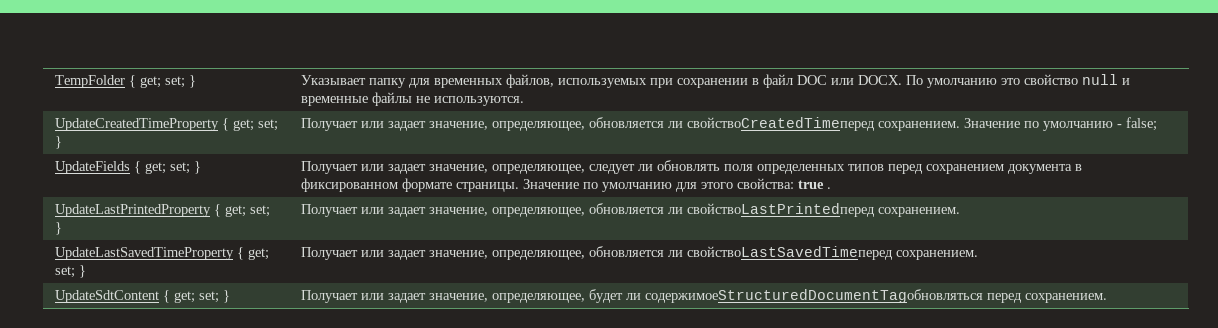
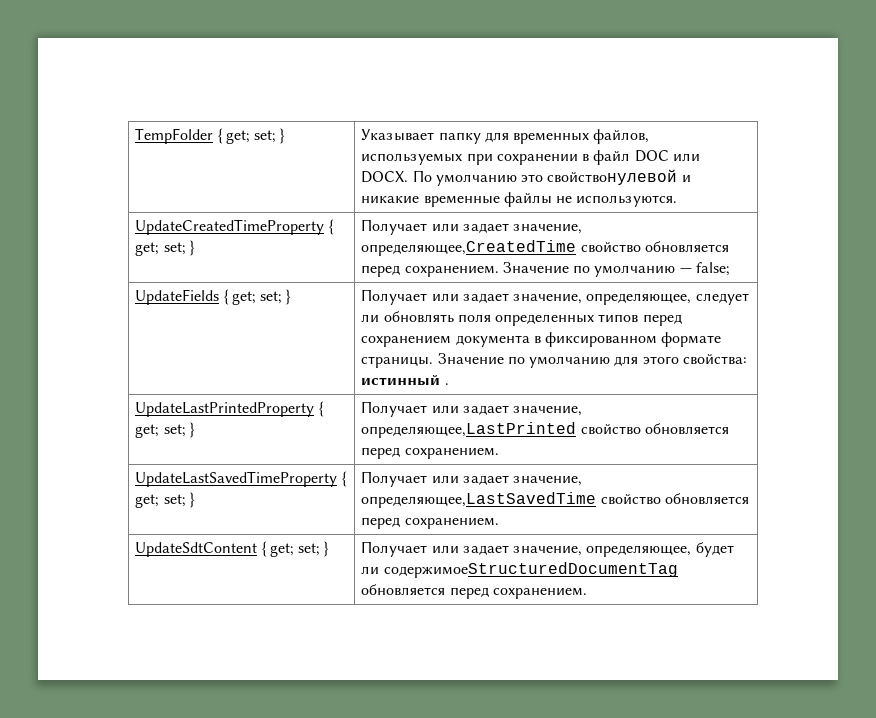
- TempFolder { get; set; } | Указывает папку для временных файлов, используемых при сохранении в файл DOC или DOCX. По умолчанию это свойство null и временные файлы не используются.
+ TempFolder { get; set; } | Указывает папку для временных файлов, используемых при сохранении в файл DOC или DOCX. По умолчанию это свойствонулевой и никакие временные файлы не используются.
- UpdateCreatedTimeProperty { get; set; } | Получает или задает значение, определяющее, обновляется ли свойствоCreatedTimeперед сохранением. Значение по умолчанию - false;
+ UpdateCreatedTimeProperty { get; set; } | Получает или задает значение, определяющее,CreatedTime свойство обновляется перед сохранением. Значение по умолчанию — false;
- UpdateFields { get; set; } | Получает или задает значение, определяющее, следует ли обновлять поля определенных типов перед сохранением документа в фиксированном формате страницы. Значение по умолчанию для этого свойства: true .
+ UpdateFields { get; set; } | Получает или задает значение, определяющее, следует ли обновлять поля определенных типов перед сохранением документа в фиксированном формате страницы. Значение по умолчанию для этого свойства: истинный .
- UpdateLastPrintedProperty { get; set; } | Получает или задает значение, определяющее, обновляется ли свойствоLastPrintedперед сохранением.
+ UpdateLastPrintedProperty { get; set; } | Получает или задает значение, определяющее,LastPrinted свойство обновляется перед сохранением.
- UpdateLastSavedTimeProperty { get; set; } | Получает или задает значение, определяющее, обновляется ли свойствоLastSavedTimeперед сохранением.
+ UpdateLastSavedTimeProperty { get; set; } | Получает или задает значение, определяющее,LastSavedTime свойство обновляется перед сохранением.
- UpdateSdtContent { get; set; } | Получает или задает значение, определяющее, будет ли содержимоеStructuredDocumentTagобновляться перед сохранением.
+ UpdateSdtContent { get; set; } | Получает или задает значение, определяющее, будет ли содержимоеStructuredDocumentTag обновляется перед сохранением.

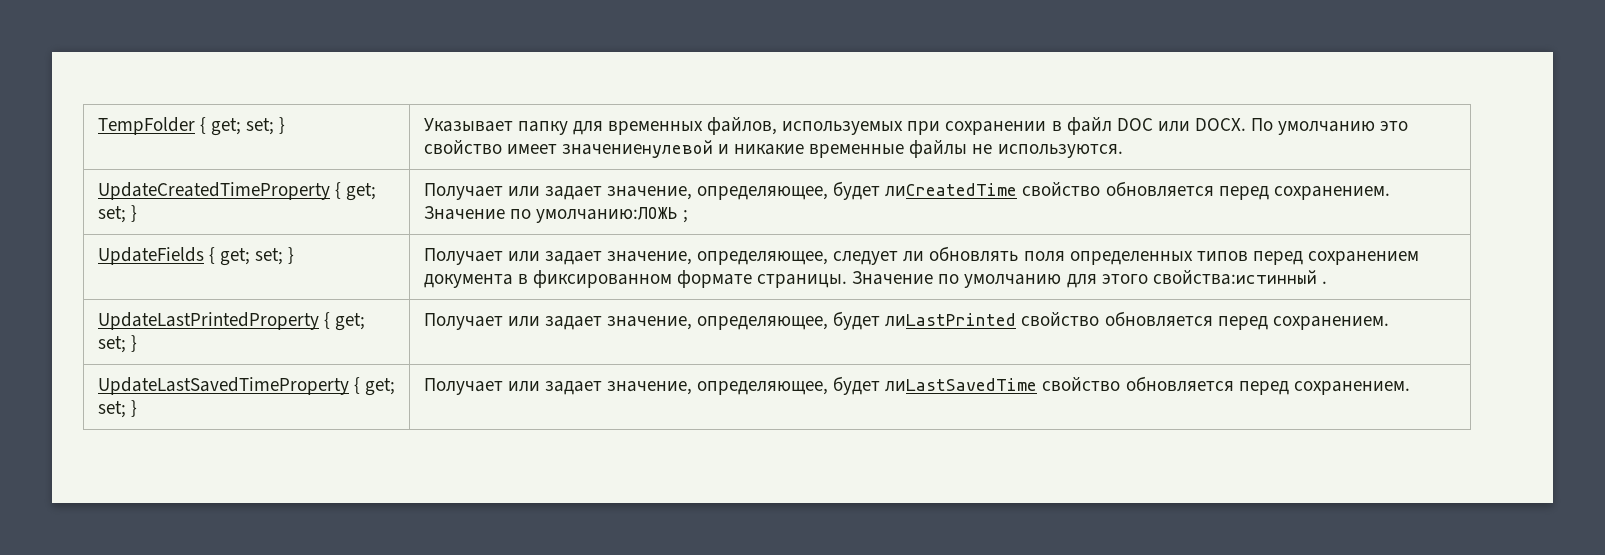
- TempFolder { get; set; } | Указывает папку для временных файлов, используемых при сохранении в файл DOC или DOCX. По умолчанию это свойствонулевой и никакие временные файлы не используются.
+ TempFolder { get; set; } | Указывает папку для временных файлов, используемых при сохранении в файл DOC или DOCX. По умолчанию это свойство имеет значениенулевой и никакие временные файлы не используются.
- UpdateCreatedTimeProperty { get; set; } | Получает или задает значение, определяющее,CreatedTime свойство обновляется перед сохранением. Значение по умолчанию — false;
+ UpdateCreatedTimeProperty { get; set; } | Получает или задает значение, определяющее, будет лиCreatedTime свойство обновляется перед сохранением. Значение по умолчанию:ЛОЖЬ ;
- UpdateFields { get; set; } | Получает или задает значение, определяющее, следует ли обновлять поля определенных типов перед сохранением документа в фиксированном формате страницы. Значение по умолчанию для этого свойства: истинный .
+ UpdateFields { get; set; } | Получает или задает значение, определяющее, следует ли обновлять поля определенных типов перед сохранением документа в фиксированном формате страницы. Значение по умолчанию для этого свойства:истинный .
- UpdateLastPrintedProperty { get; set; } | Получает или задает значение, определяющее,LastPrinted свойство обновляется перед сохранением.
+ UpdateLastPrintedProperty { get; set; } | Получает или задает значение, определяющее, будет лиLastPrinted свойство обновляется перед сохранением.
- UpdateLastSavedTimeProperty { get; set; } | Получает или задает значение, определяющее,LastSavedTime свойство обновляется перед сохранением.
- UpdateSdtContent { get; set; } | Получает или задает значение, определяющее, будет ли содержимоеStructuredDocumentTag обновляется перед сохранением.
+ UpdateLastSavedTimeProperty { get; set; } | Получает или задает значение, определяющее, будет лиLastSavedTime свойство обновляется перед сохранением.

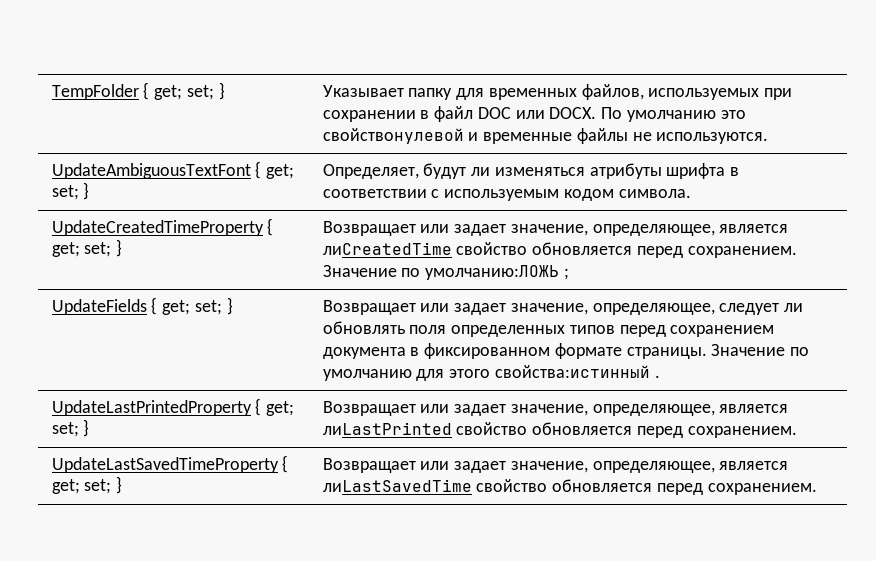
- TempFolder { get; set; } | Указывает папку для временных файлов, используемых при сохранении в файл DOC или DOCX. По умолчанию это свойство имеет значениенулевой и никакие временные файлы не используются.
+ TempFolder { get; set; } | Указывает папку для временных файлов, используемых при сохранении в файл DOC или DOCX. По умолчанию это свойствонулевой и временные файлы не используются.
+ UpdateAmbiguousTextFont { get; set; } | Определяет, будут ли изменяться атрибуты шрифта в соответствии с используемым кодом символа.
- UpdateCreatedTimeProperty { get; set; } | Получает или задает значение, определяющее, будет лиCreatedTime свойство обновляется перед сохранением. Значение по умолчанию:ЛОЖЬ ;
+ UpdateCreatedTimeProperty { get; set; } | Возвращает или задает значение, определяющее, является лиCreatedTime свойство обновляется перед сохранением. Значение по умолчанию:ЛОЖЬ ;
- UpdateFields { get; set; } | Получает или задает значение, определяющее, следует ли обновлять поля определенных типов перед сохранением документа в фиксированном формате страницы. Значение по умолчанию для этого свойства:истинный .
+ UpdateFields { get; set; } | Возвращает или задает значение, определяющее, следует ли обновлять поля определенных типов перед сохранением документа в фиксированном формате страницы. Значение по умолчанию для этого свойства:истинный .
- UpdateLastPrintedProperty { get; set; } | Получает или задает значение, определяющее, будет лиLastPrinted свойство обновляется перед сохранением.
+ UpdateLastPrintedProperty { get; set; } | Возвращает или задает значение, определяющее, является лиLastPrinted свойство обновляется перед сохранением.
- UpdateLastSavedTimeProperty { get; set; } | Получает или задает значение, определяющее, будет лиLastSavedTime свойство обновляется перед сохранением.
+ UpdateLastSavedTimeProperty { get; set; } | Возвращает или задает значение, определяющее, является лиLastSavedTime свойство обновляется перед сохранением.

